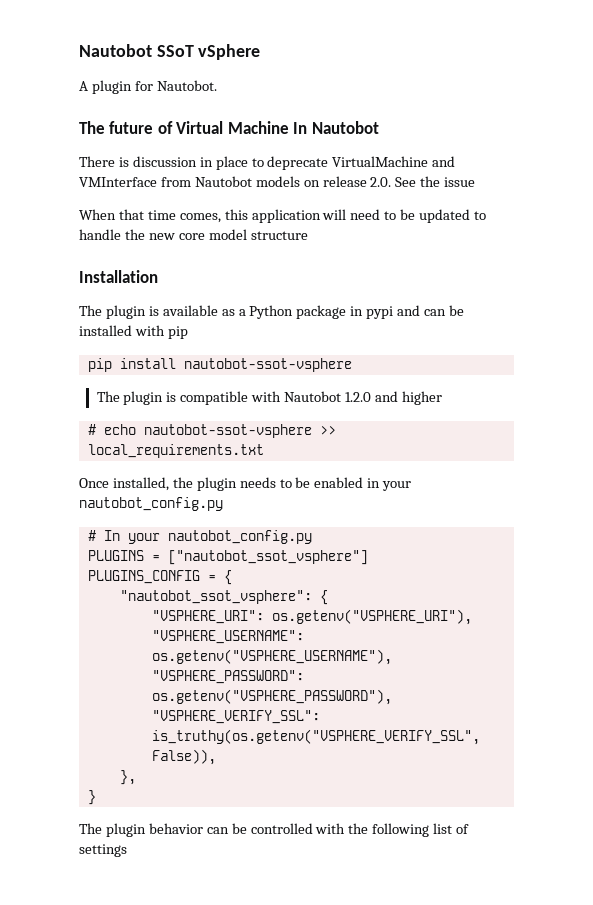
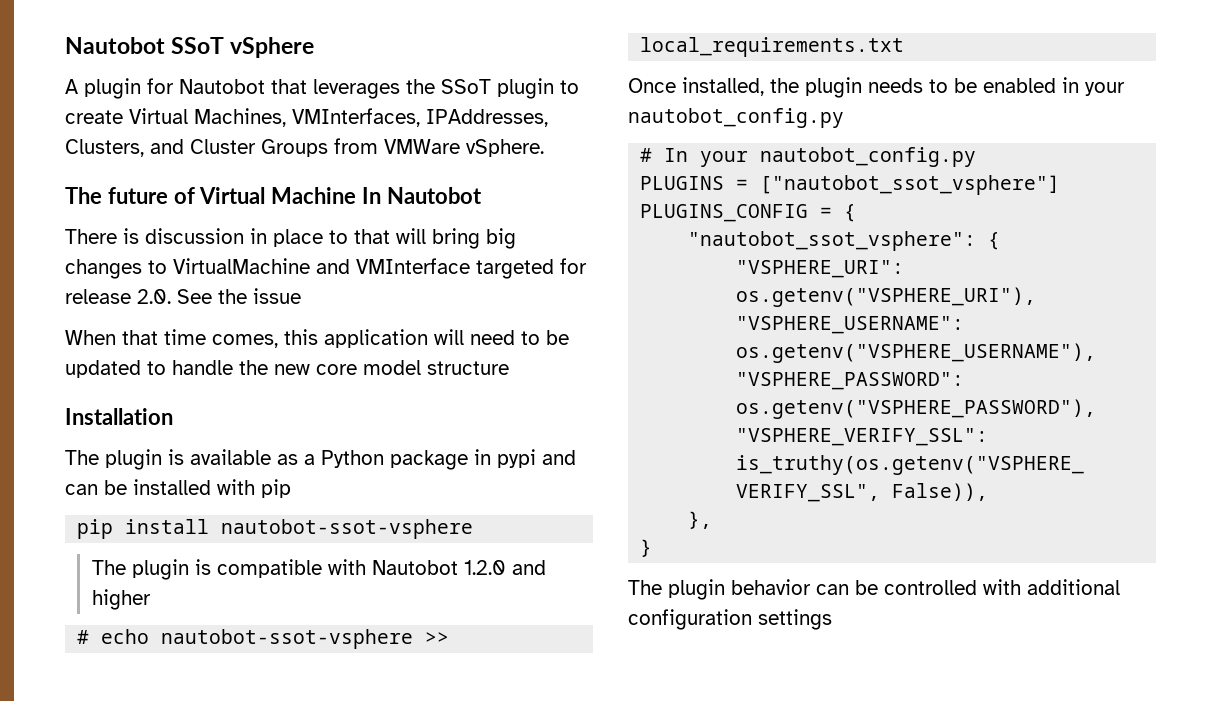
- A plugin for Nautobot.
+ A plugin for Nautobot that leverages the SSoT plugin to create Virtual Machines, VMInterfaces, IPAddresses, Clusters, and Cluster Groups from VMWare vSphere.
- There is discussion in place to deprecate VirtualMachine and VMInterface from Nautobot models on release 2.0. See the issue
+ There is discussion in place to that will bring big changes to VirtualMachine and VMInterface targeted for release 2.0. See the issue
- The plugin behavior can be controlled with the following list of settings
+ The plugin behavior can be controlled with additional configuration settings

